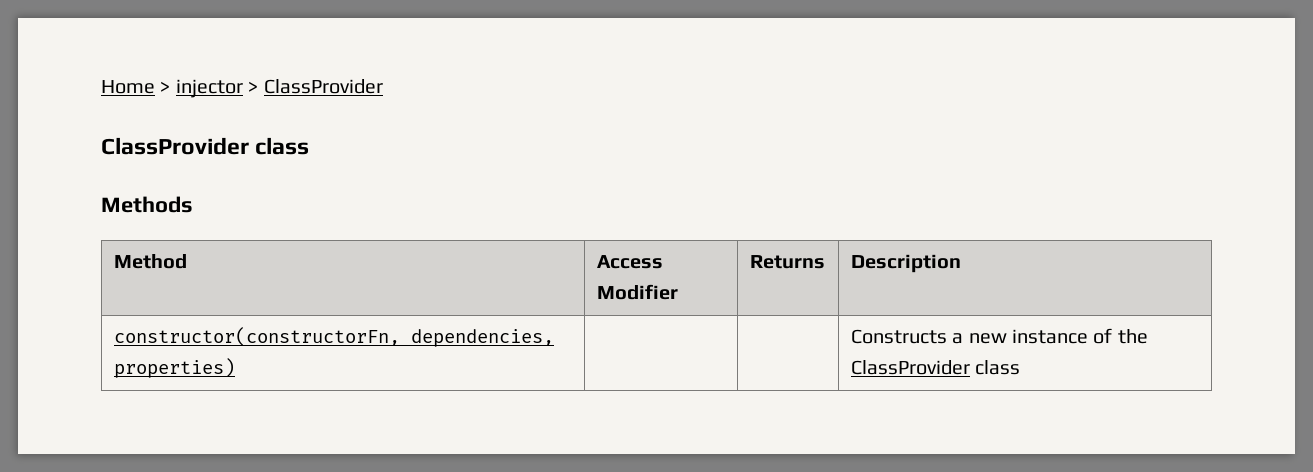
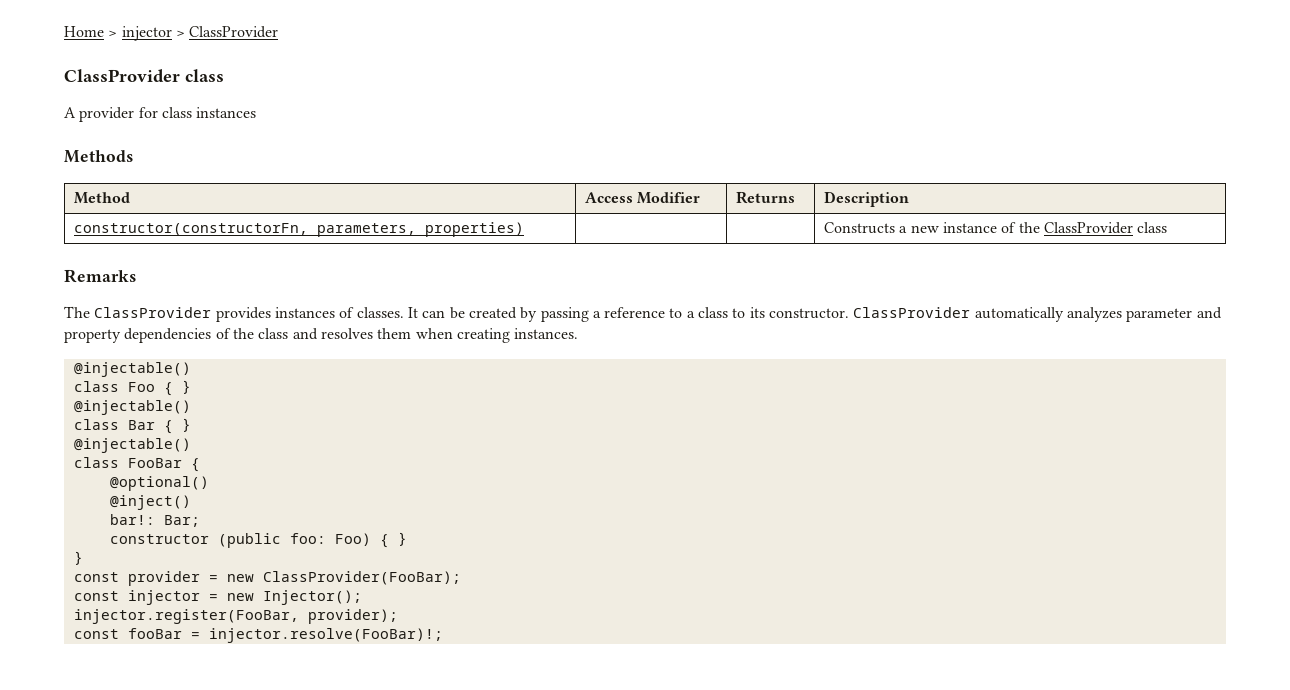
+ A provider for class instances
- constructor(constructorFn, dependencies, properties) | | | Constructs a new instance of the ClassProvider class
+ constructor(constructorFn, parameters, properties) | | | Constructs a new instance of the ClassProvider class
+ Remarks
+ The ClassProvider provides instances of classes. It can be created by passing a reference to a class to its constructor. ClassProvider automatically analyzes parameter and property dependencies of the class and resolves them when creating instances.
+ @injectable()
+ class Foo { }
+ @injectable()
+ class Bar { }
+ @injectable()
+ class FooBar {
+ @optional()
+ @inject()
+ bar!: Bar;
+ constructor (public foo: Foo) { }
+ }
+ const provider = new ClassProvider(FooBar);
+ const injector = new Injector();
+ injector.register(FooBar, provider);
+ const fooBar = injector.resolve(FooBar)!;

